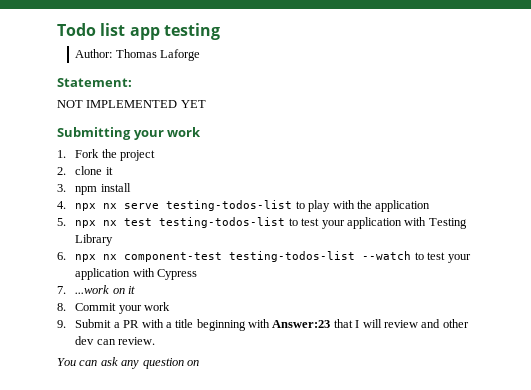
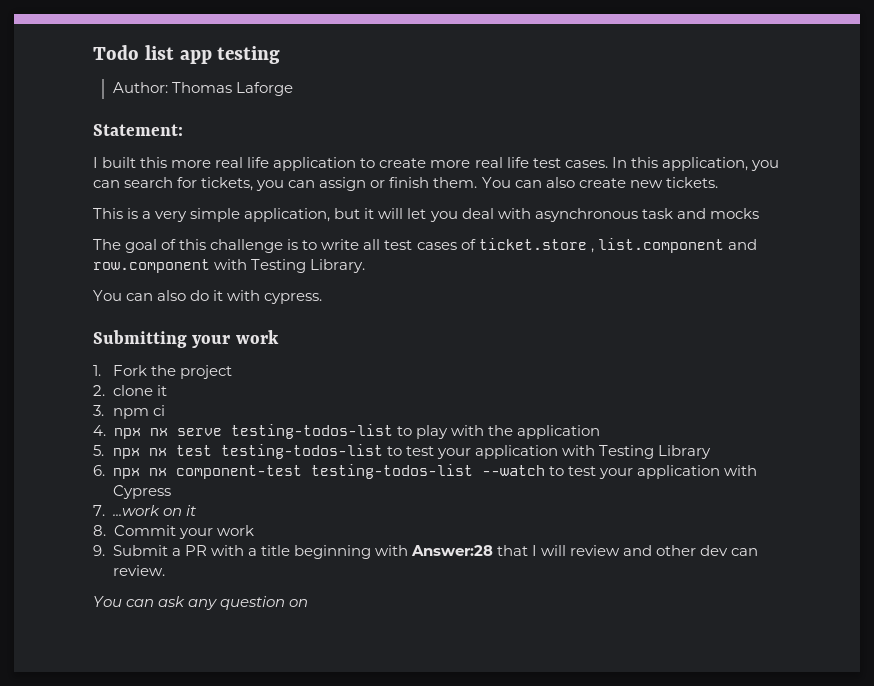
- NOT IMPLEMENTED YET
+ I built this more real life application to create more real life test cases. In this application, you can search for tickets, you can assign or finish them. You can also create new tickets.
+ This is a very simple application, but it will let you deal with asynchronous task and mocks
+ The goal of this challenge is to write all test cases of ticket.store , list.component and row.component with Testing Library.
+ You can also do it with cypress.
- 3. npm install
+ 3. npm ci
- 9. Submit a PR with a title beginning with Answer:23 that I will review and other dev can review.
+ 9. Submit a PR with a title beginning with Answer:28 that I will review and other dev can review.

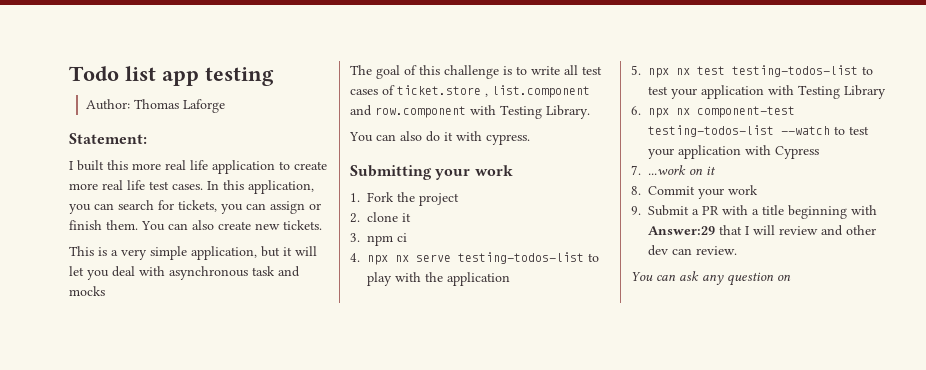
- 9. Submit a PR with a title beginning with Answer:28 that I will review and other dev can review.
+ 9. Submit a PR with a title beginning with Answer:29 that I will review and other dev can review.

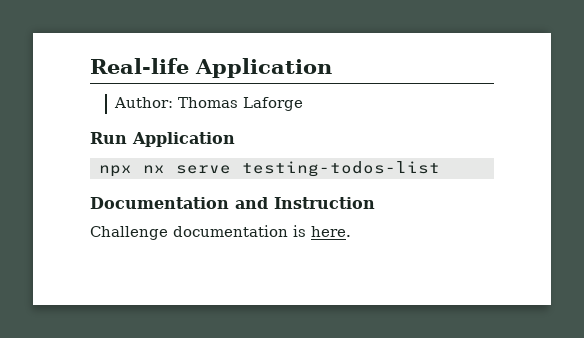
- Todo list app testing
+ Real-life Application
- Statement:
- I built this more real life application to create more real life test cases. In this application, you can search for tickets, you can assign or finish them. You can also create new tickets.
- This is a very simple application, but it will let you deal with asynchronous task and mocks
- The goal of this challenge is to write all test cases of ticket.store , list.component and row.component with Testing Library.
- You can also do it with cypress.
- Submitting your work
- 1. Fork the project
- 2. clone it
- 3. npm ci
- 4. npx nx serve testing-todos-list to play with the application
- 5. npx nx test testing-todos-list to test your application with Testing Library
- 6. npx nx component-test testing-todos-list --watch to test your application with Cypress
- 7. ...work on it
- 8. Commit your work
- 9. Submit a PR with a title beginning with Answer:29 that I will review and other dev can review.
- You can ask any question on
+ Run Application
+ npx nx serve testing-todos-list
+ Documentation and Instruction
+ Challenge documentation is here.

